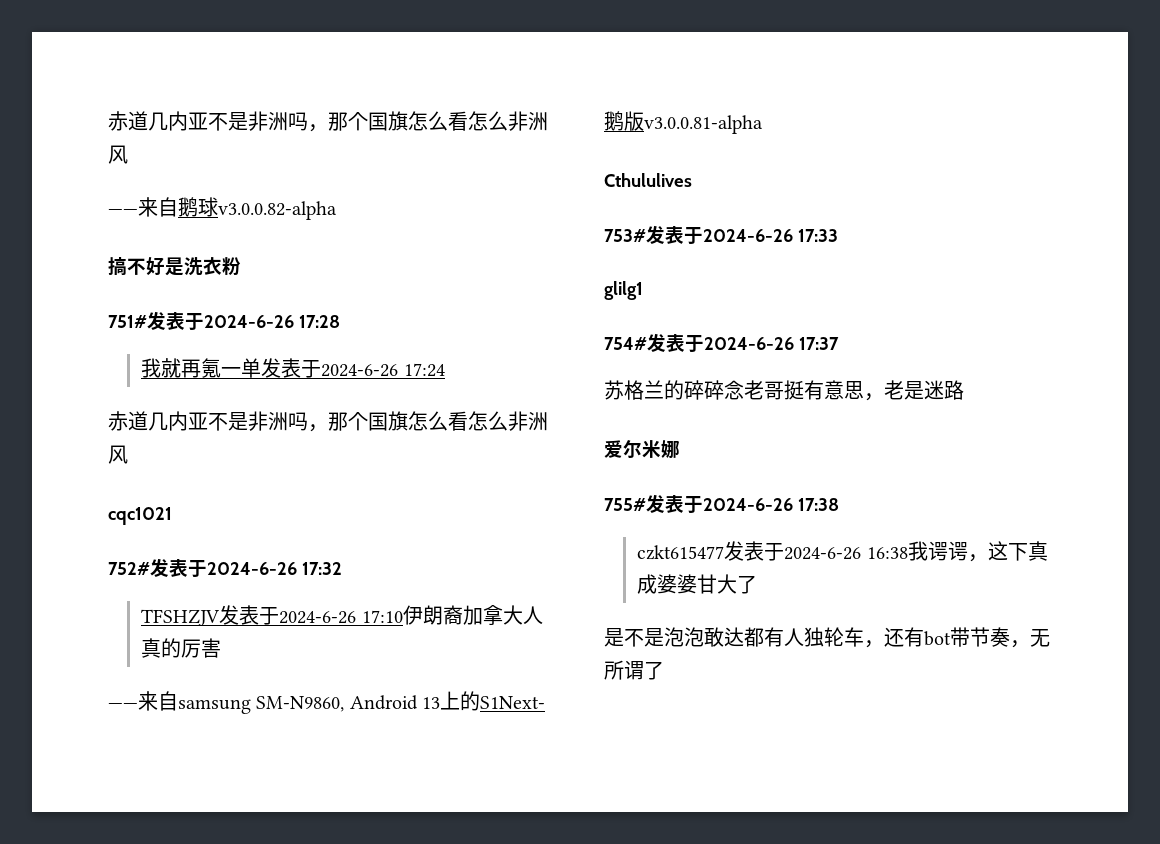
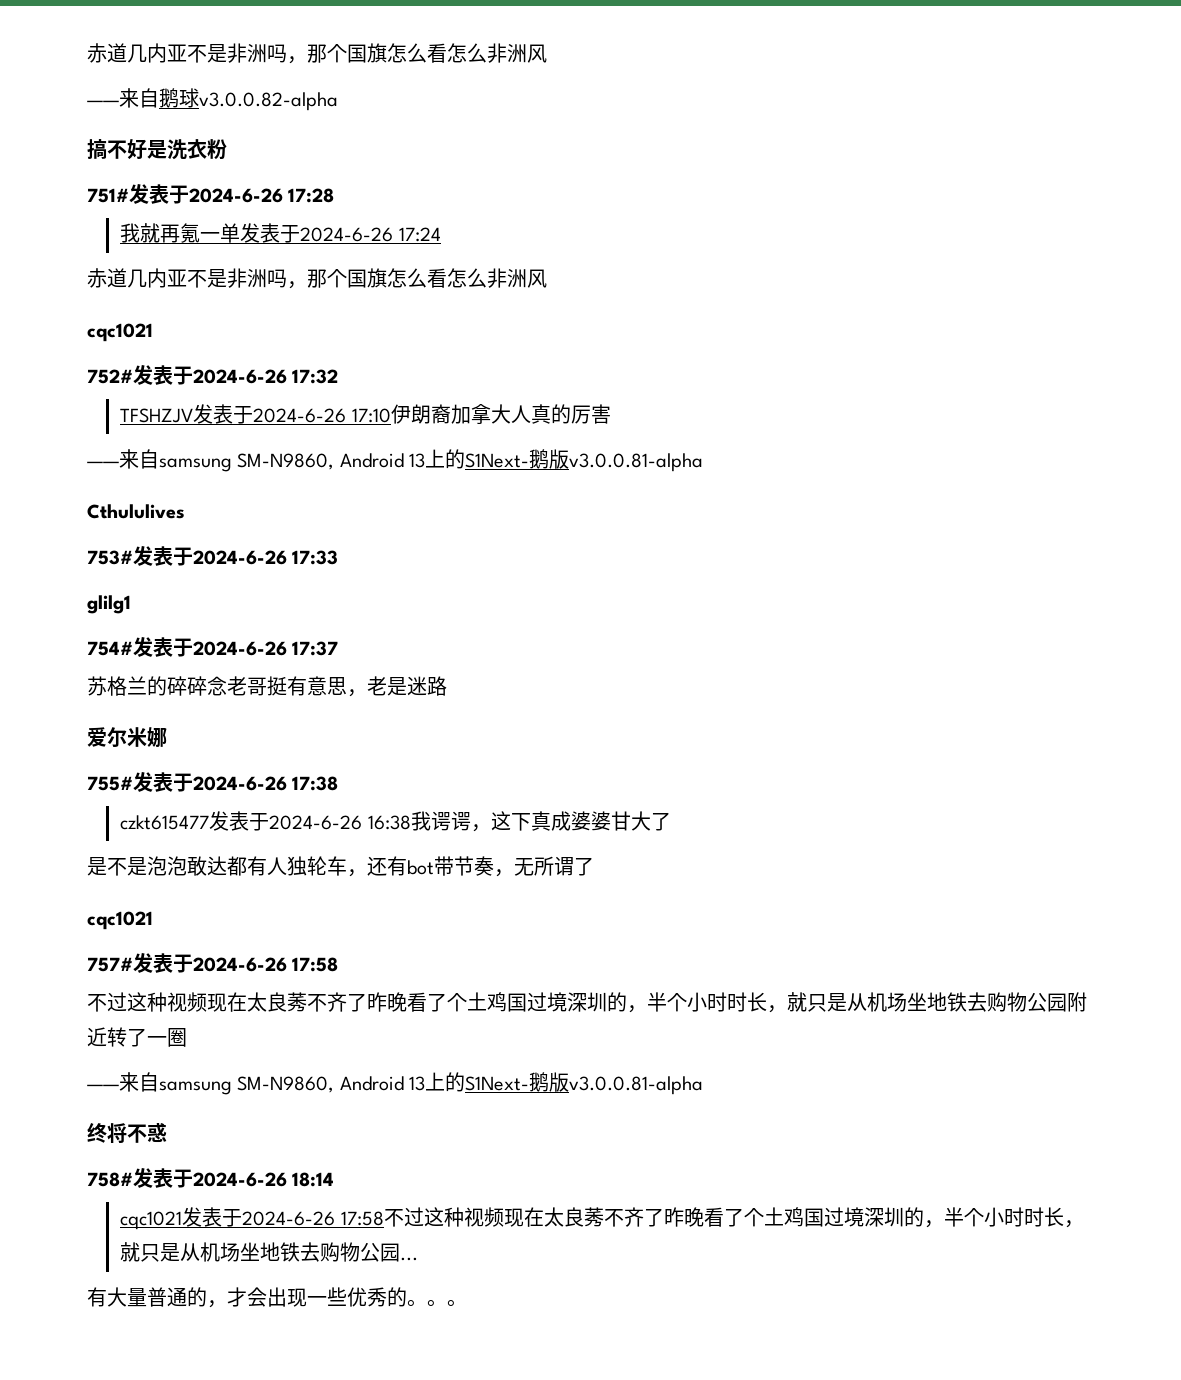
  是不是泡泡敢达都有人独轮车，还有bot带节奏，无所谓了
+ cqc1021
+ 757#发表于2024-6-26 17:58
+ 不过这种视频现在太良莠不齐了昨晚看了个土鸡国过境深圳的，半个小时时长，就只是从机场坐地铁去购物公园附近转了一圈
+ ——来自samsung SM-N9860, Android 13上的S1Next-鹅版v3.0.0.81-alpha
+ 终将不惑
+ 758#发表于2024-6-26 18:14
+ cqc1021发表于2024-6-26 17:58不过这种视频现在太良莠不齐了昨晚看了个土鸡国过境深圳的，半个小时时长，就只是从机场坐地铁去购物公园...
+ 有大量普通的，才会出现一些优秀的。。。

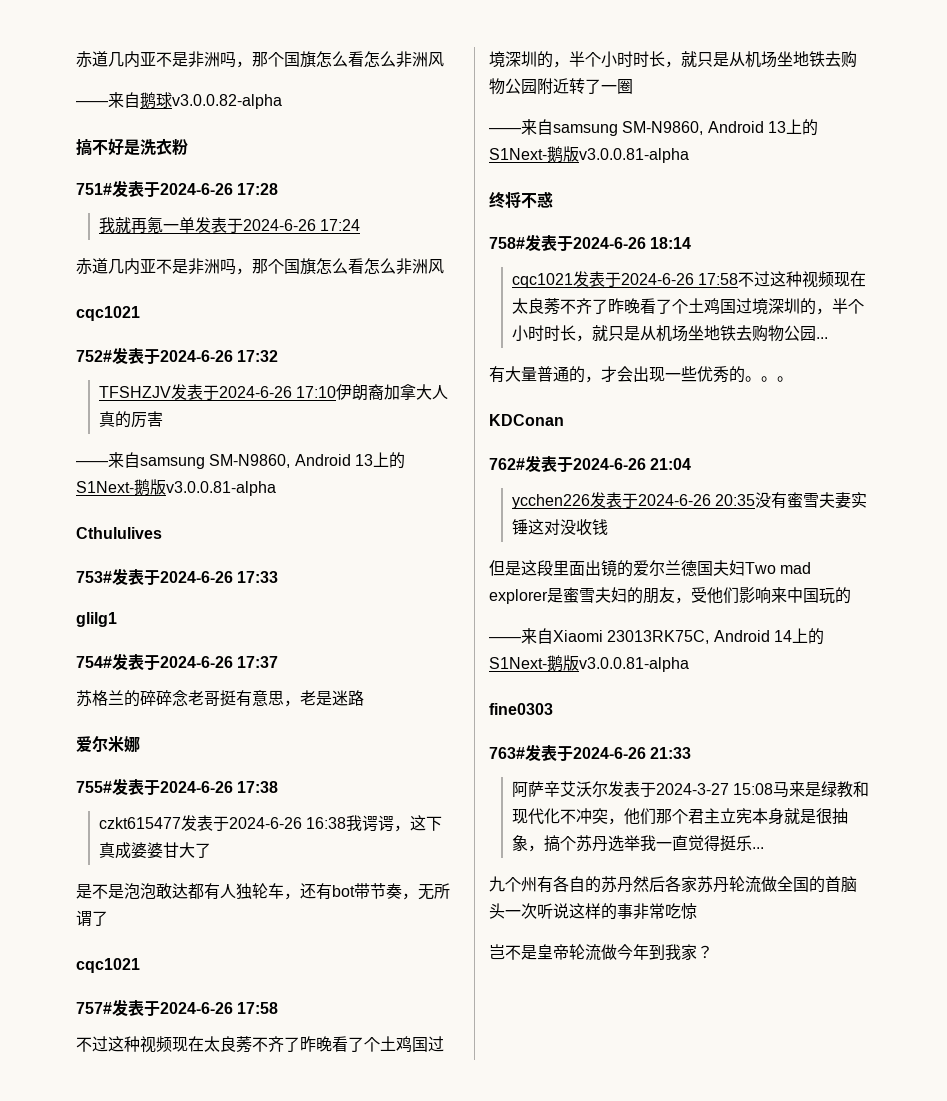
+ KDConan
+ 762#发表于2024-6-26 21:04
+ ycchen226发表于2024-6-26 20:35没有蜜雪夫妻实锤这对没收钱
+ 但是这段里面出镜的爱尔兰德国夫妇Two mad explorer是蜜雪夫妇的朋友，受他们影响来中国玩的
+ ——来自Xiaomi 23013RK75C, Android 14上的S1Next-鹅版v3.0.0.81-alpha
+ fine0303
+ 763#发表于2024-6-26 21:33
+ 阿萨辛艾沃尔发表于2024-3-27 15:08马来是绿教和现代化不冲突，他们那个君主立宪本身就是很抽象，搞个苏丹选举我一直觉得挺乐...
+ 九个州有各自的苏丹然后各家苏丹轮流做全国的首脑头一次听说这样的事非常吃惊
+ 岂不是皇帝轮流做今年到我家？

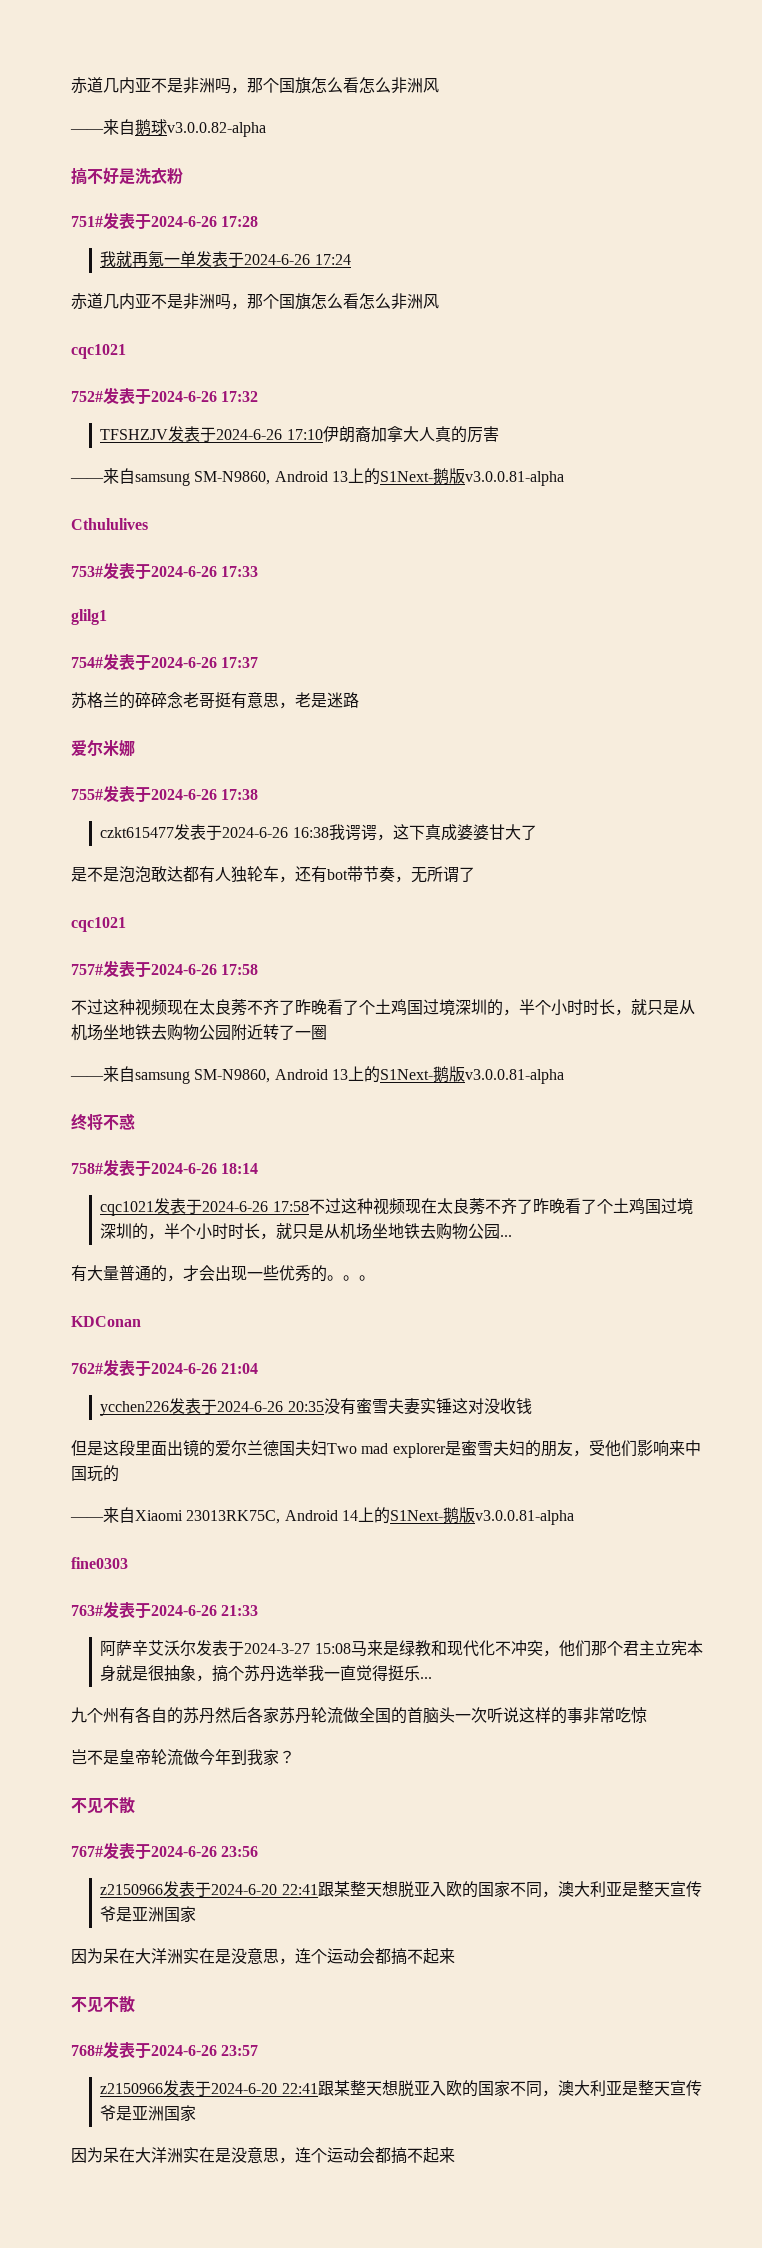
  岂不是皇帝轮流做今年到我家？
+ 不见不散
+ 767#发表于2024-6-26 23:56
+ z2150966发表于2024-6-20 22:41跟某整天想脱亚入欧的国家不同，澳大利亚是整天宣传爷是亚洲国家
+ 因为呆在大洋洲实在是没意思，连个运动会都搞不起来
+ 不见不散
+ 768#发表于2024-6-26 23:57
+ z2150966发表于2024-6-20 22:41跟某整天想脱亚入欧的国家不同，澳大利亚是整天宣传爷是亚洲国家
+ 因为呆在大洋洲实在是没意思，连个运动会都搞不起来

